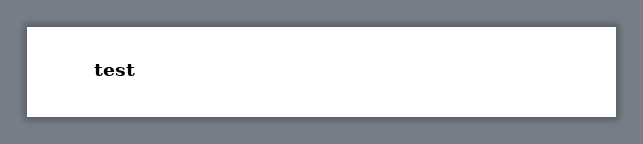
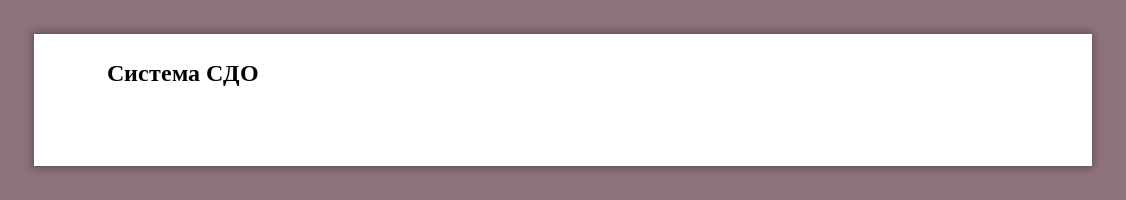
- test
+ Система СДО

